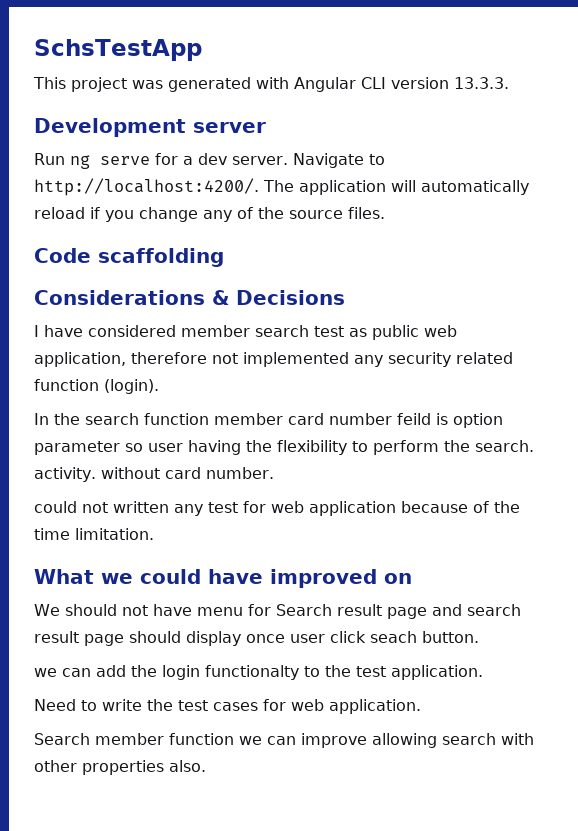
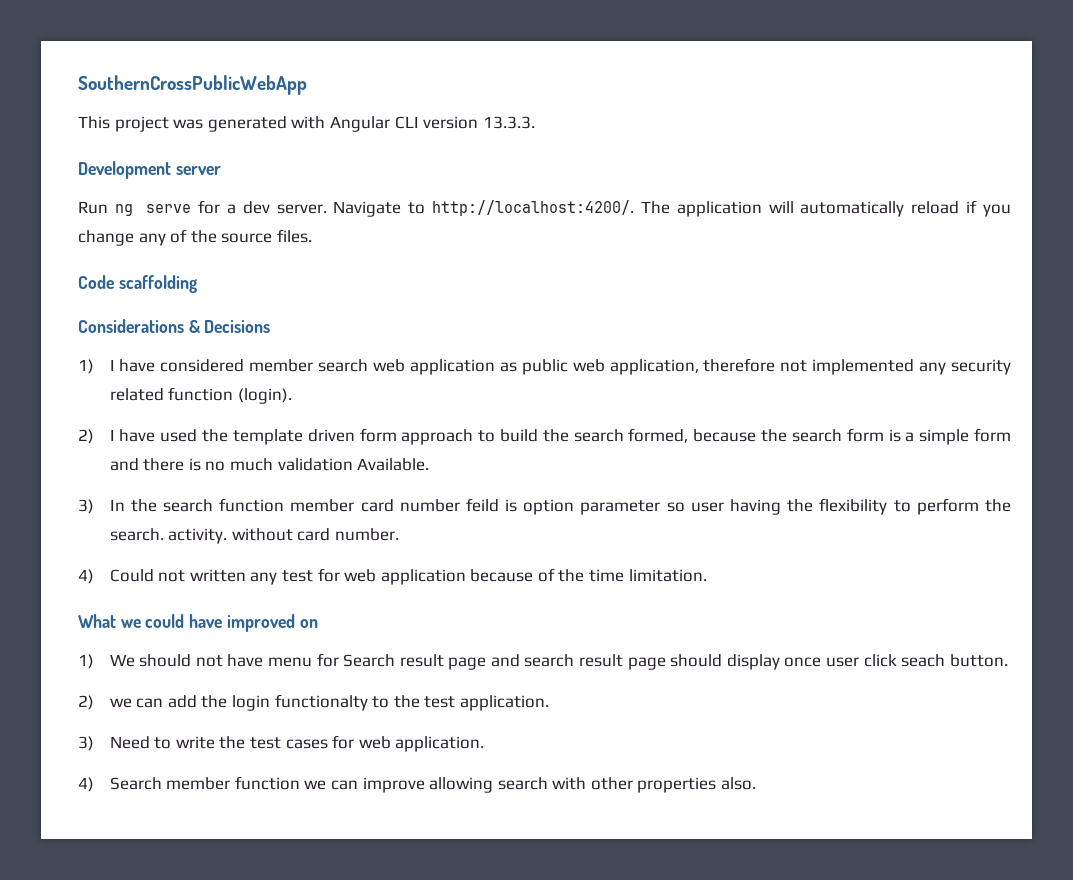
- SchsTestApp
+ SouthernCrossPublicWebApp
- I have considered member search test as public web application, therefore not implemented any security related function (login).
+ 1) I have considered member search web application as public web application, therefore not implemented any security related function (login).
- In the search function member card number feild is option parameter so user having the flexibility to perform the search. activity. without card number.
+ 2) I have used the template driven form approach to build the search formed, because the search form is a simple form and there is no much validation Available.
+ 3) In the search function member card number feild is option parameter so user having the flexibility to perform the search. activity. without card number.
- could not written any test for web application because of the time limitation.
+ 4) Could not written any test for web application because of the time limitation.
- We should not have menu for Search result page and search result page should display once user click seach button.
+ 1) We should not have menu for Search result page and search result page should display once user click seach button.
- we can add the login functionalty to the test application.
+ 2) we can add the login functionalty to the test application.
- Need to write the test cases for web application.
+ 3) Need to write the test cases for web application.
- Search member function we can improve allowing search with other properties also.
+ 4) Search member function we can improve allowing search with other properties also.

